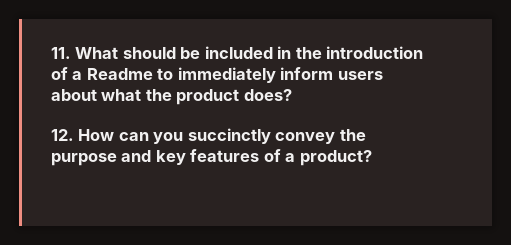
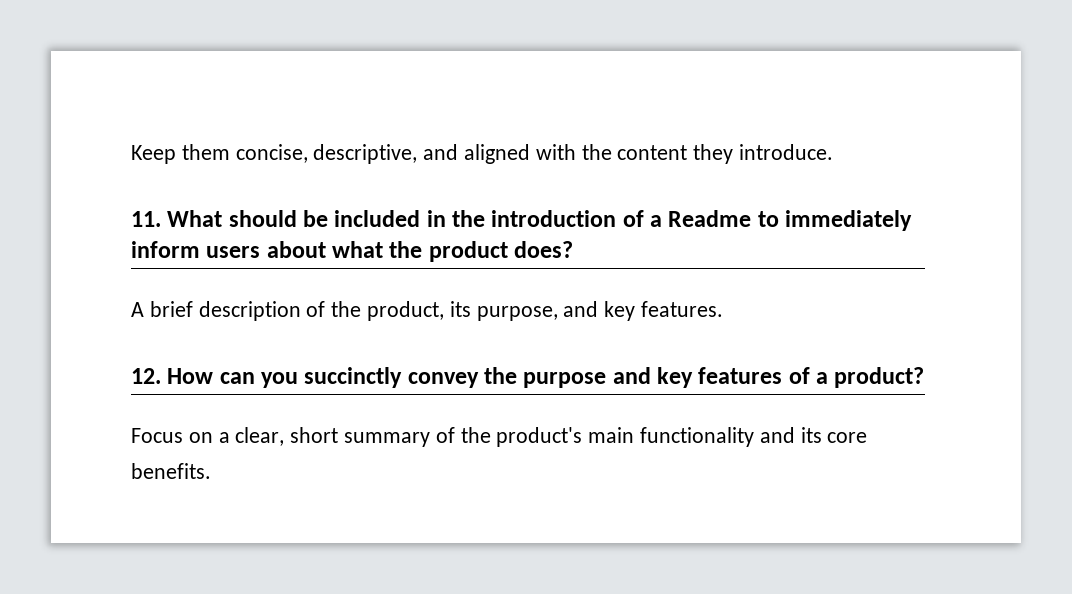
+ Keep them concise, descriptive, and aligned with the content they introduce.
+ A brief description of the product, its purpose, and key features.
+ Focus on a clear, short summary of the product's main functionality and its core benefits.

